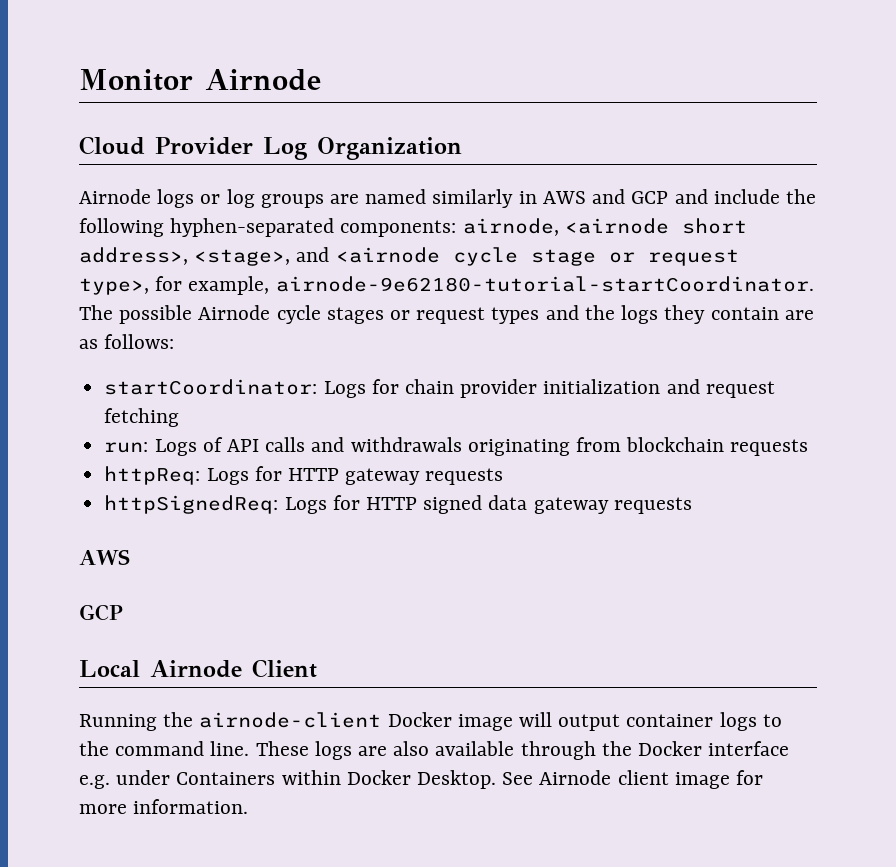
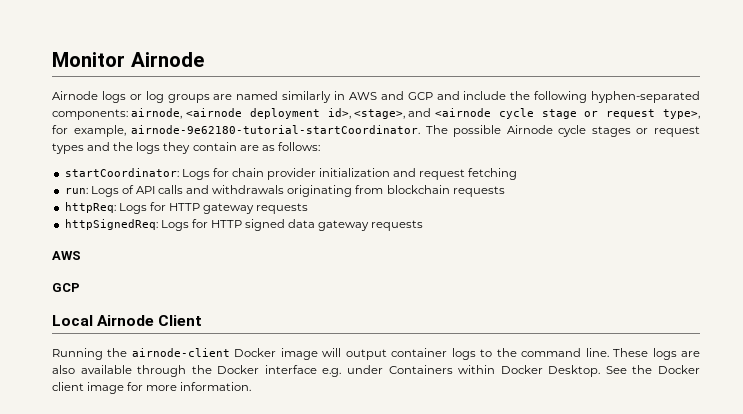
- Cloud Provider Log Organization
- Airnode logs or log groups are named similarly in AWS and GCP and include the following hyphen-separated components: airnode, <airnode short address>, <stage>, and <airnode cycle stage or request type>, for example, airnode-9e62180-tutorial-startCoordinator.
+ Airnode logs or log groups are named similarly in AWS and GCP and include the following hyphen-separated components: airnode, <airnode deployment id>, <stage>, and <airnode cycle stage or request type>, for example, airnode-9e62180-tutorial-startCoordinator.
- See Airnode client image for more information.
+ See the Docker client image for more information.

